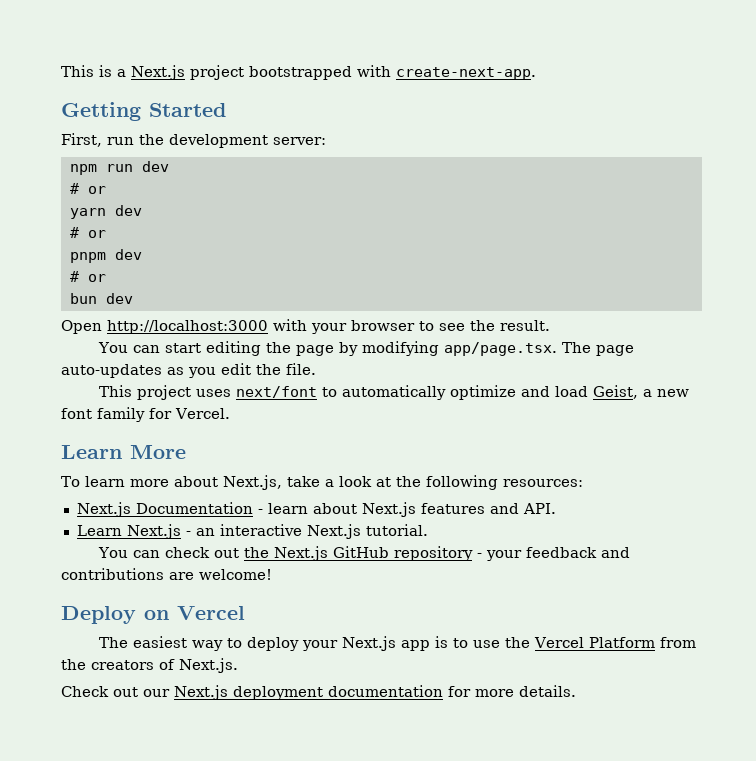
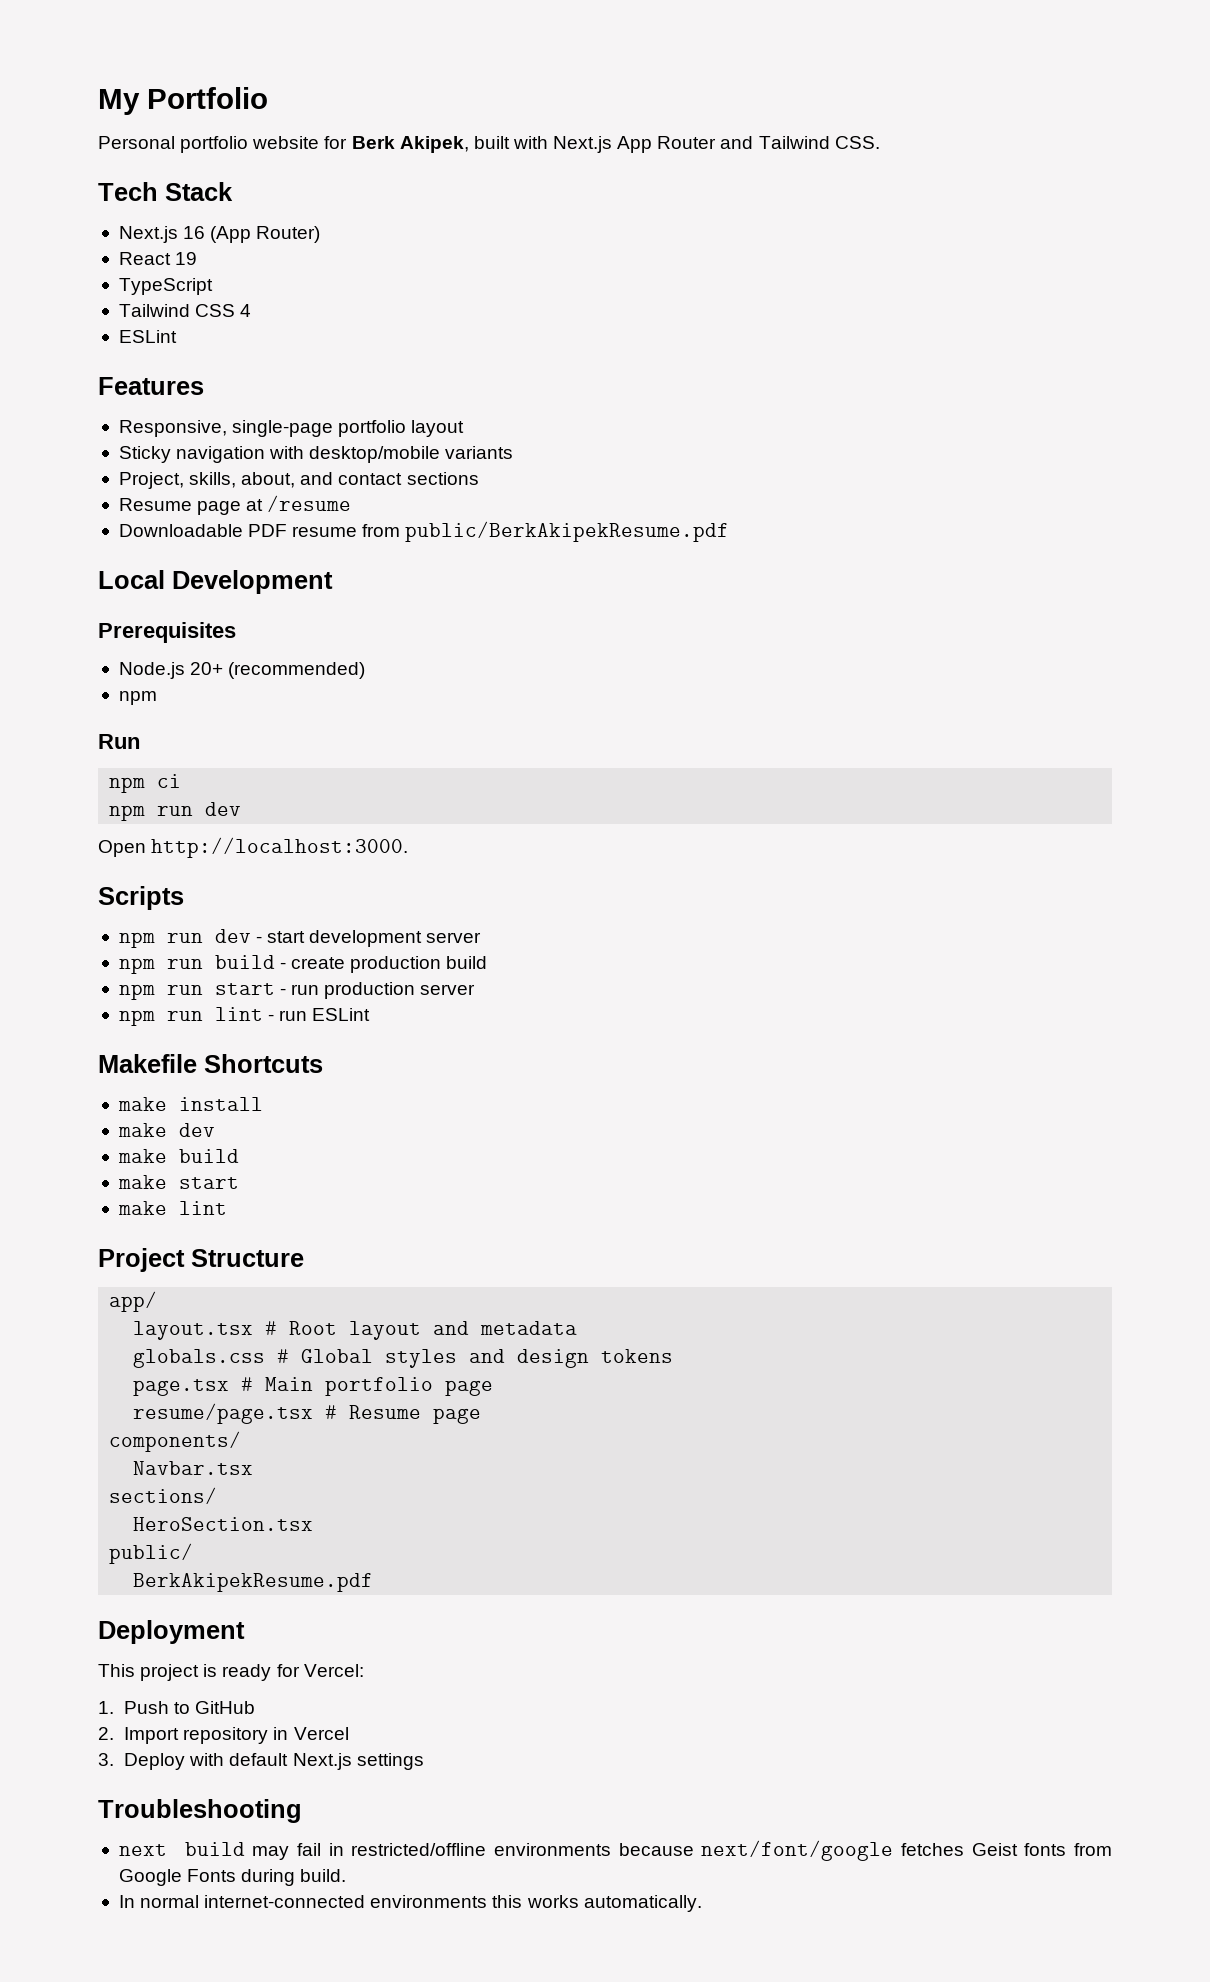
- This is a Next.js project bootstrapped with create-next-app.
- Getting Started
- First, run the development server:
+ My Portfolio
+ Personal portfolio website for Berk Akipek, built with Next.js App Router and Tailwind CSS.
+ Tech Stack
+ Next.js 16 (App Router)
+ React 19
+ TypeScript
+ Tailwind CSS 4
+ ESLint
+ Features
+ Responsive, single-page portfolio layout
+ Sticky navigation with desktop/mobile variants
+ Project, skills, about, and contact sections
+ Resume page at /resume
+ Downloadable PDF resume from public/BerkAkipekResume.pdf
+ Local Development
+ Prerequisites
+ Node.js 20+ (recommended)
+ npm
+ Run
+ npm ci
  npm run dev
- # or
- yarn dev
- # or
- pnpm dev
- # or
- bun dev
- Open http://localhost:3000 with your browser to see the result.
- You can start editing the page by modifying app/page.tsx. The page auto-updates as you edit the file.
- This project uses next/font to automatically optimize and load Geist, a new font family for Vercel.
- Learn More
- To learn more about Next.js, take a look at the following resources:
- Next.js Documentation - learn about Next.js features and API.
- Learn Next.js - an interactive Next.js tutorial.
- You can check out the Next.js GitHub repository - your feedback and contributions are welcome!
- Deploy on Vercel
- The easiest way to deploy your Next.js app is to use the Vercel Platform from the creators of Next.js.
- Check out our Next.js deployment documentation for more details.
+ Open http://localhost:3000.
+ Scripts
+ npm run dev - start development server
+ npm run build - create production build
+ npm run start - run production server
+ npm run lint - run ESLint
+ Makefile Shortcuts
+ make install
+ make dev
+ make build
+ make start
+ make lint
+ Project Structure
+ app/
+ layout.tsx # Root layout and metadata
+ globals.css # Global styles and design tokens
+ page.tsx # Main portfolio page
+ resume/page.tsx # Resume page
+ components/
+ Navbar.tsx
+ sections/
+ HeroSection.tsx
+ public/
+ BerkAkipekResume.pdf
+ Deployment
+ This project is ready for Vercel:
+ 1. Push to GitHub
+ 2. Import repository in Vercel
+ 3. Deploy with default Next.js settings
+ Troubleshooting
+ next build may fail in restricted/offline environments because next/font/google fetches Geist fonts from Google Fonts during build.
+ In normal internet-connected environments this works automatically.

